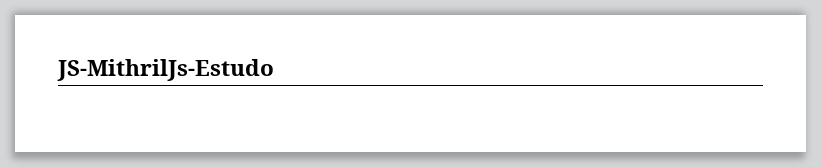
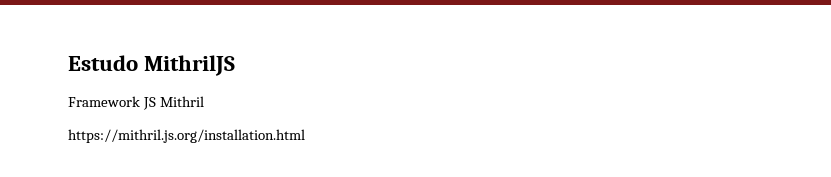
- JS-MithrilJs-Estudo
+ Estudo MithrilJS
+ Framework JS Mithril
+ https://mithril.js.org/installation.html

